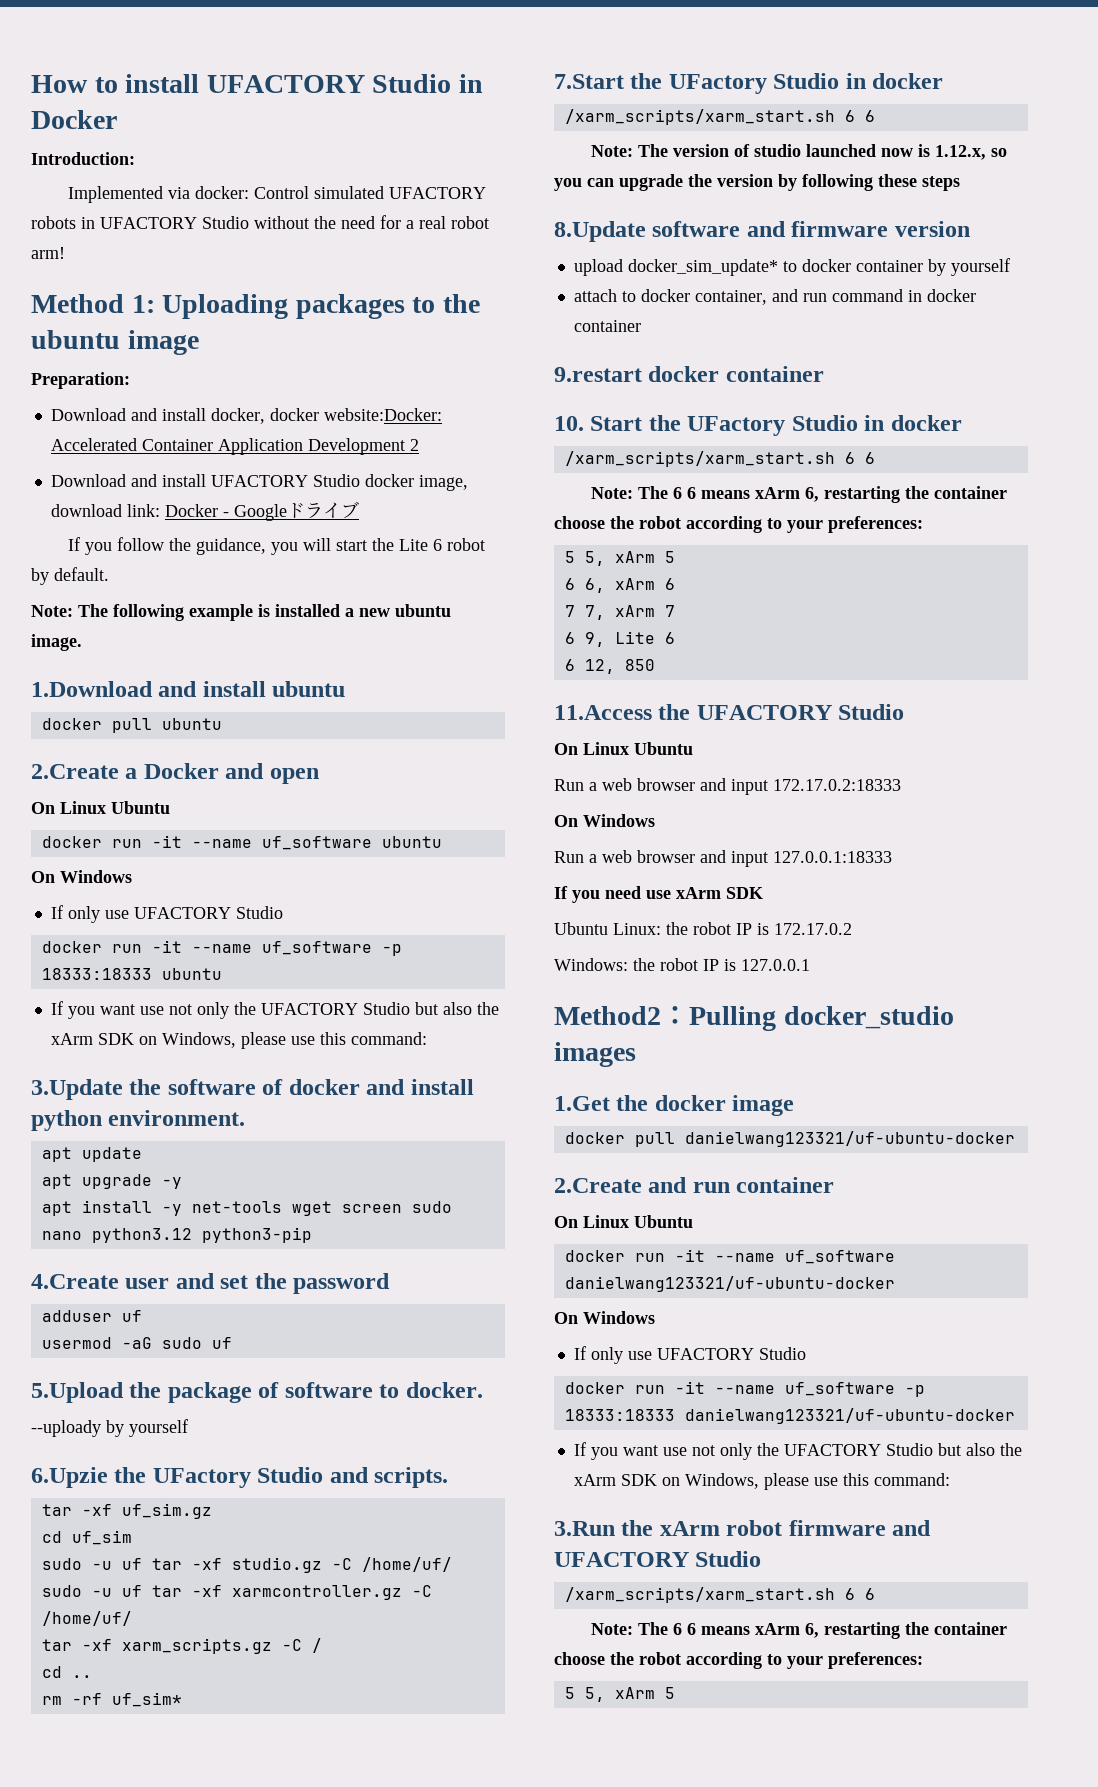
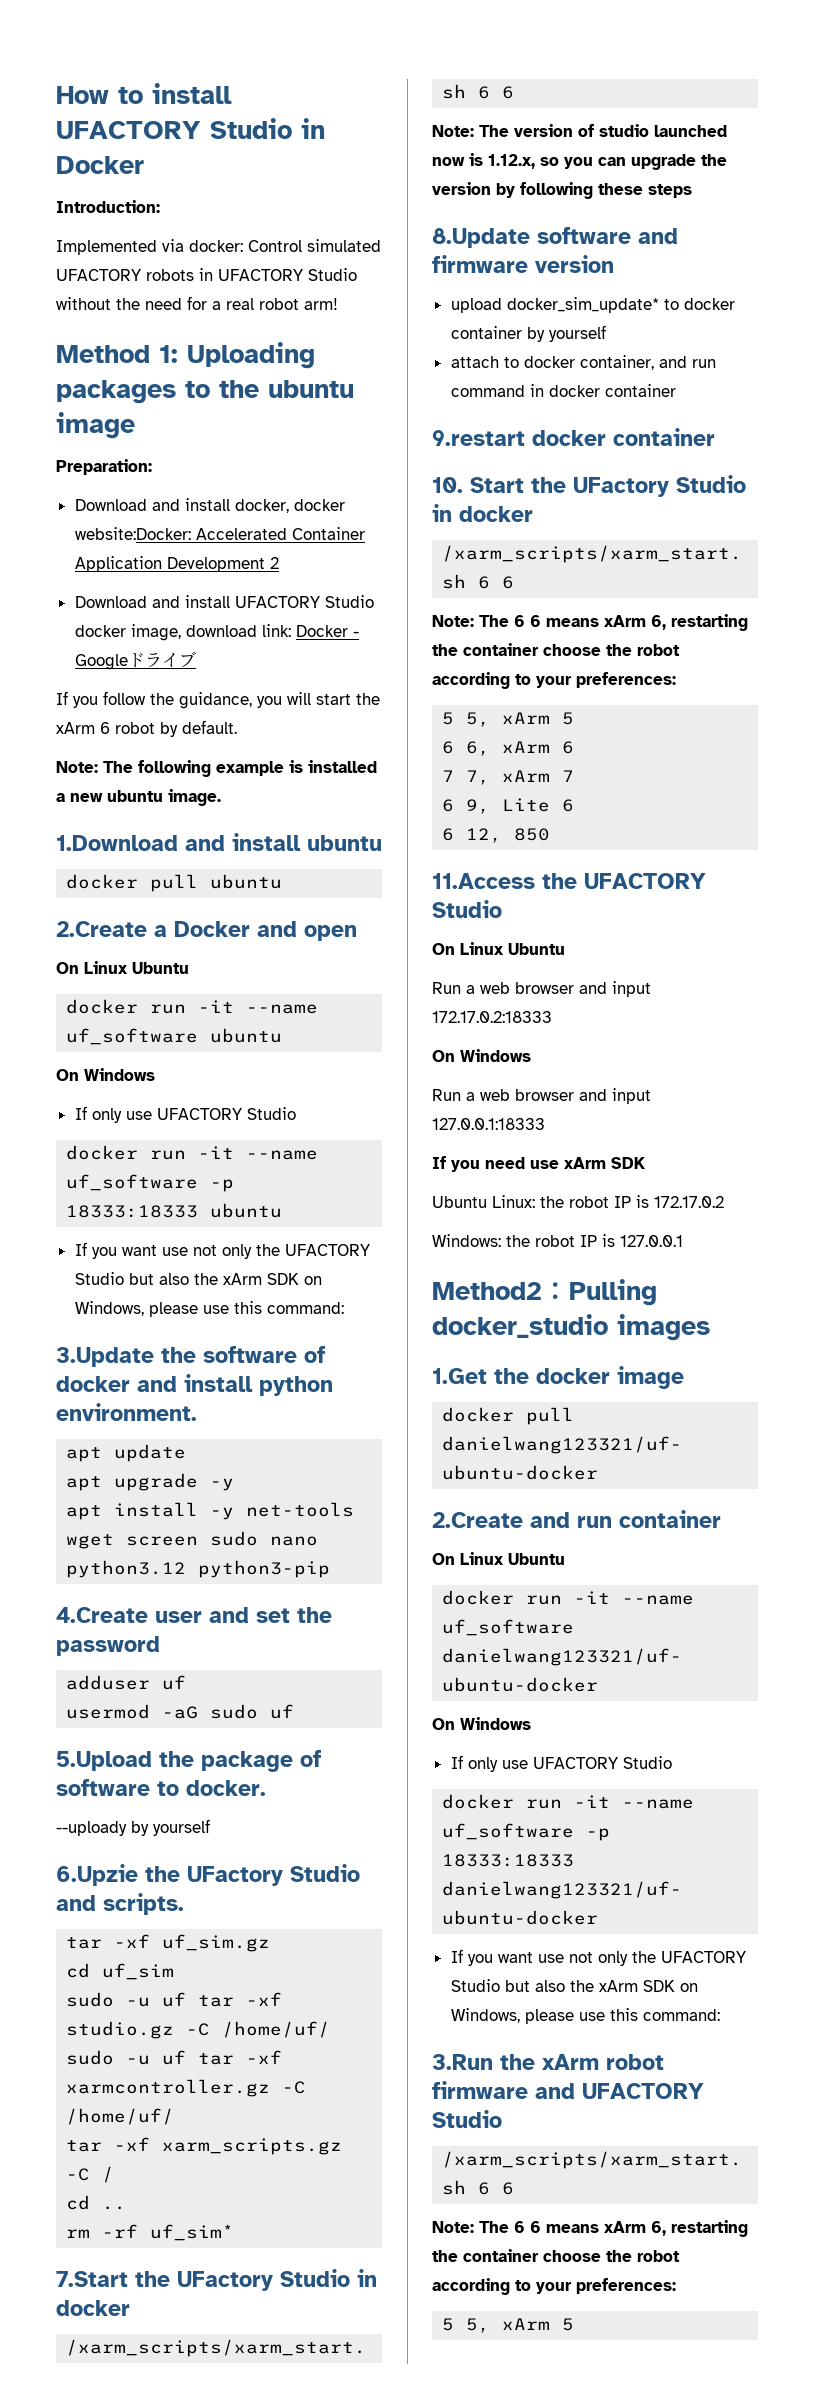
- If you follow the guidance, you will start the Lite 6 robot by default.
+ If you follow the guidance, you will start the xArm 6 robot by default.

